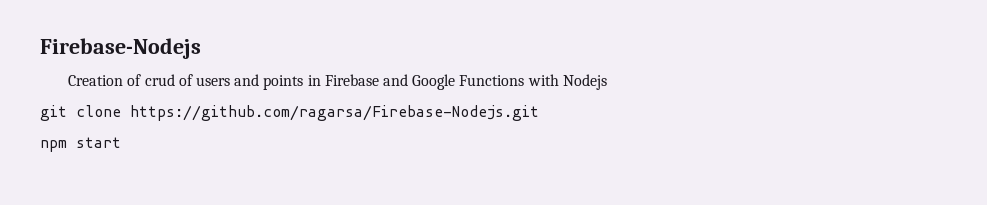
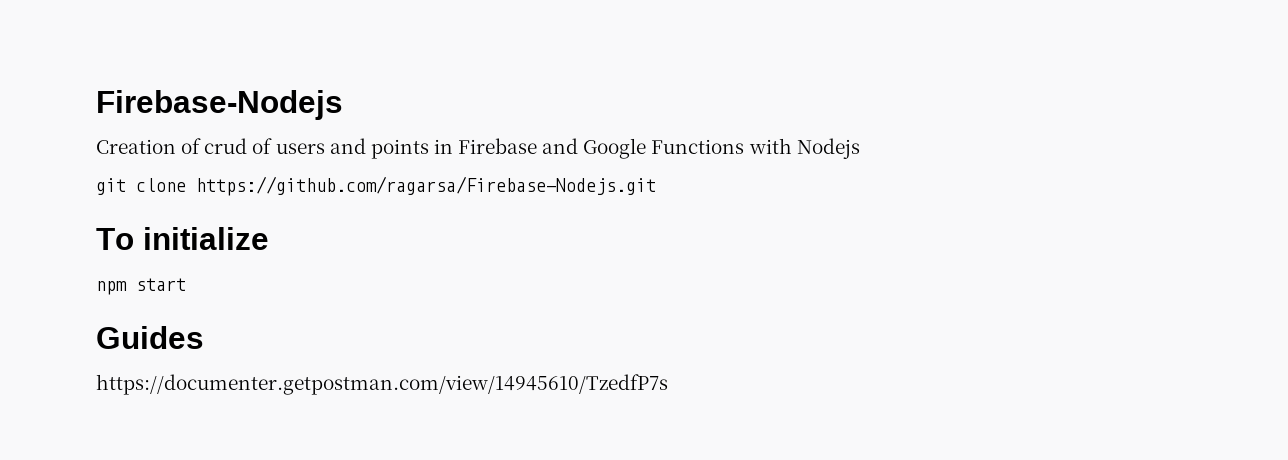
+ To initialize
+ Guides
+ https://documenter.getpostman.com/view/14945610/TzedfP7s

